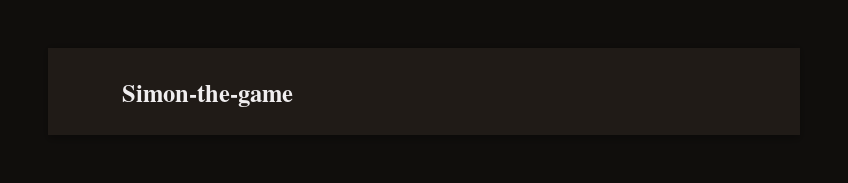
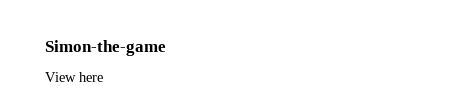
+ View here

